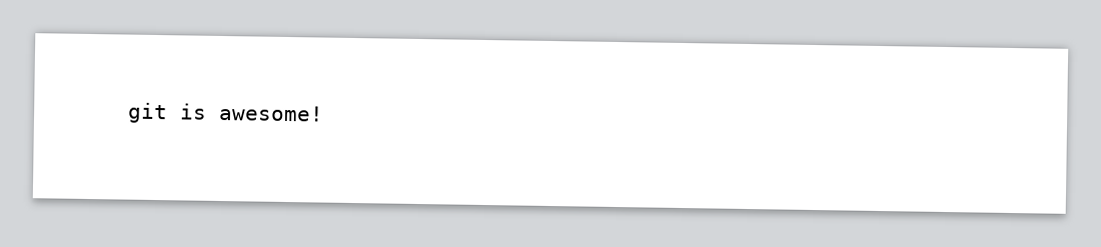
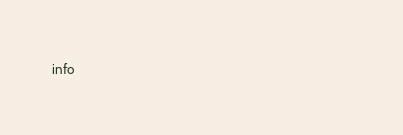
- git is awesome!
+ info

